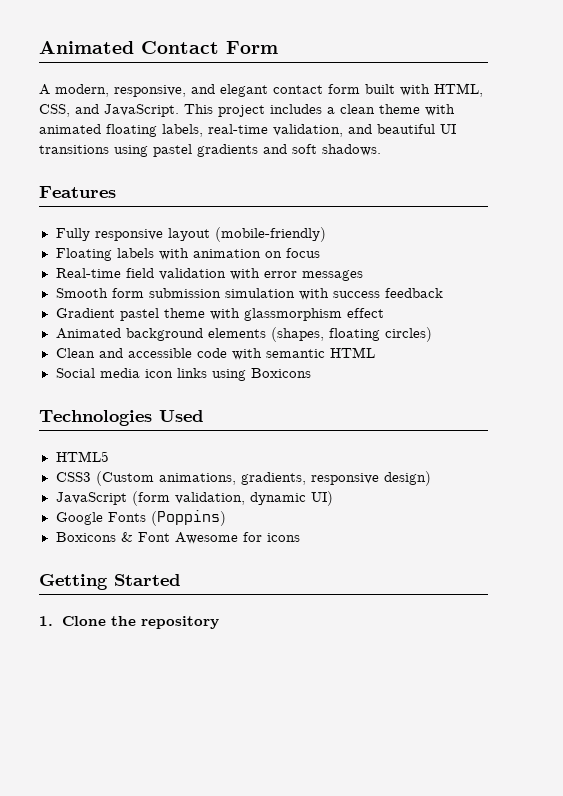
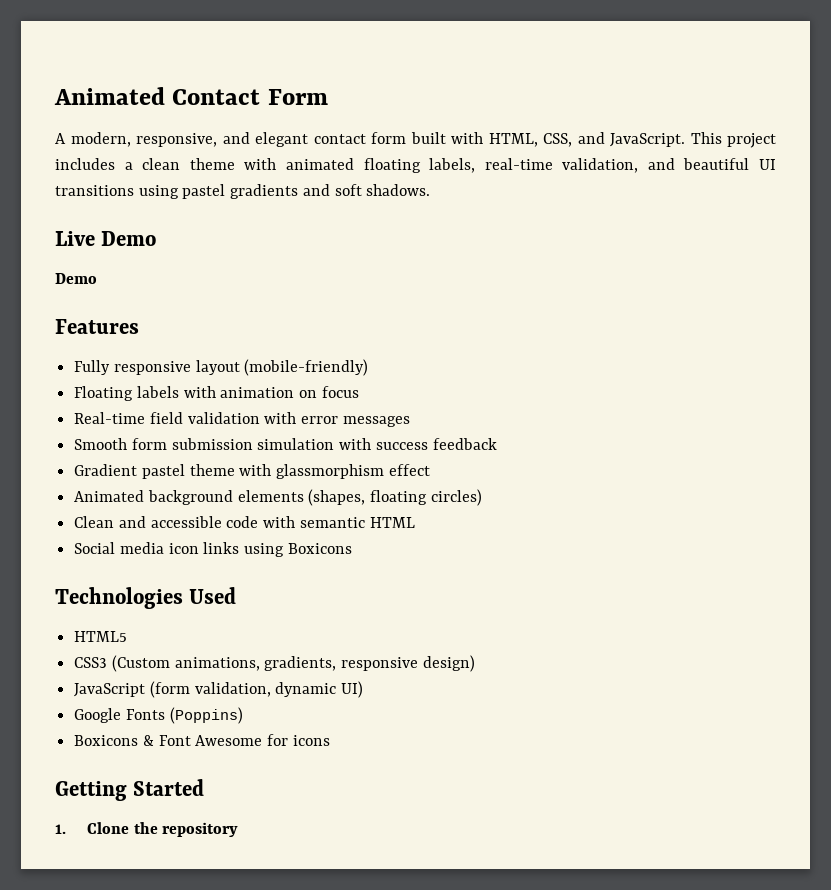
+ Live Demo
+ Demo

